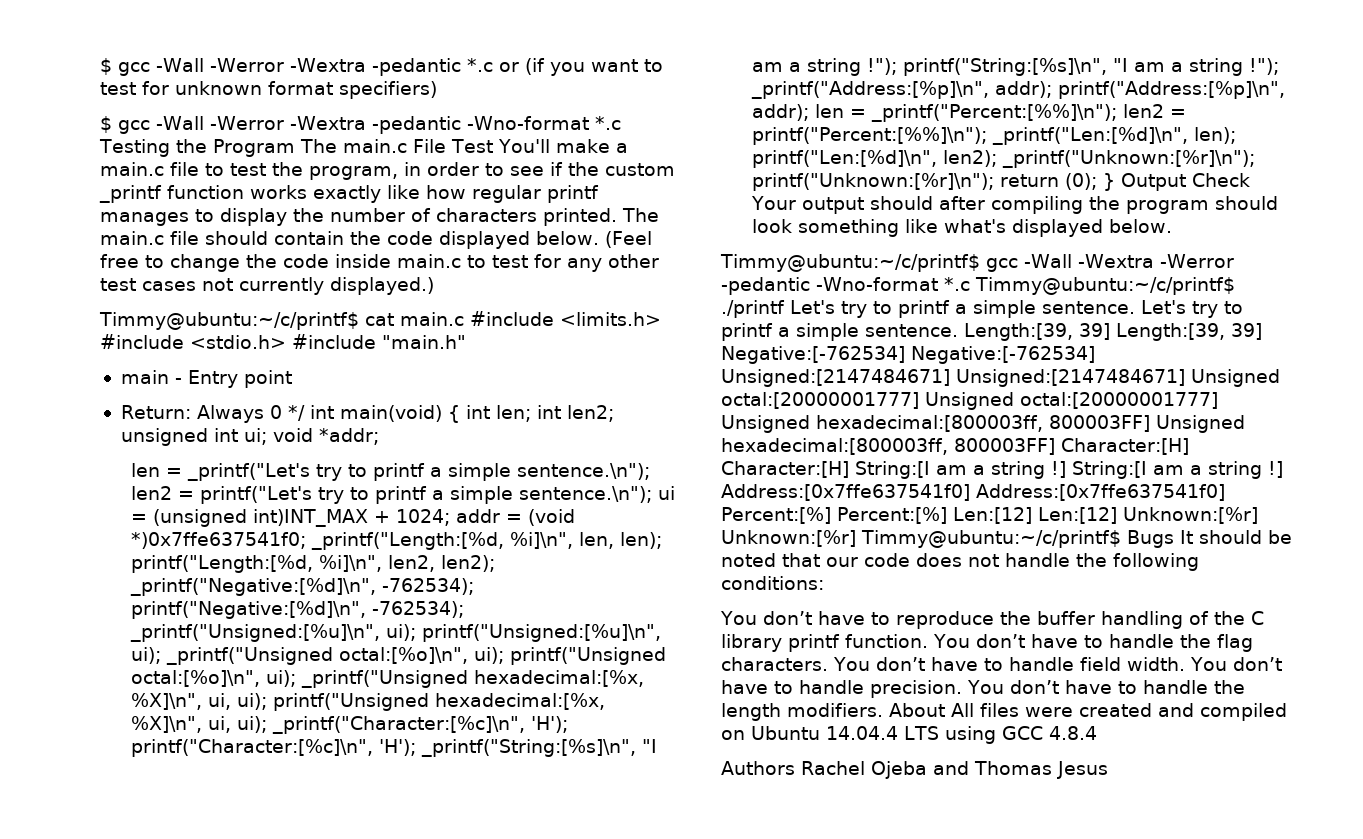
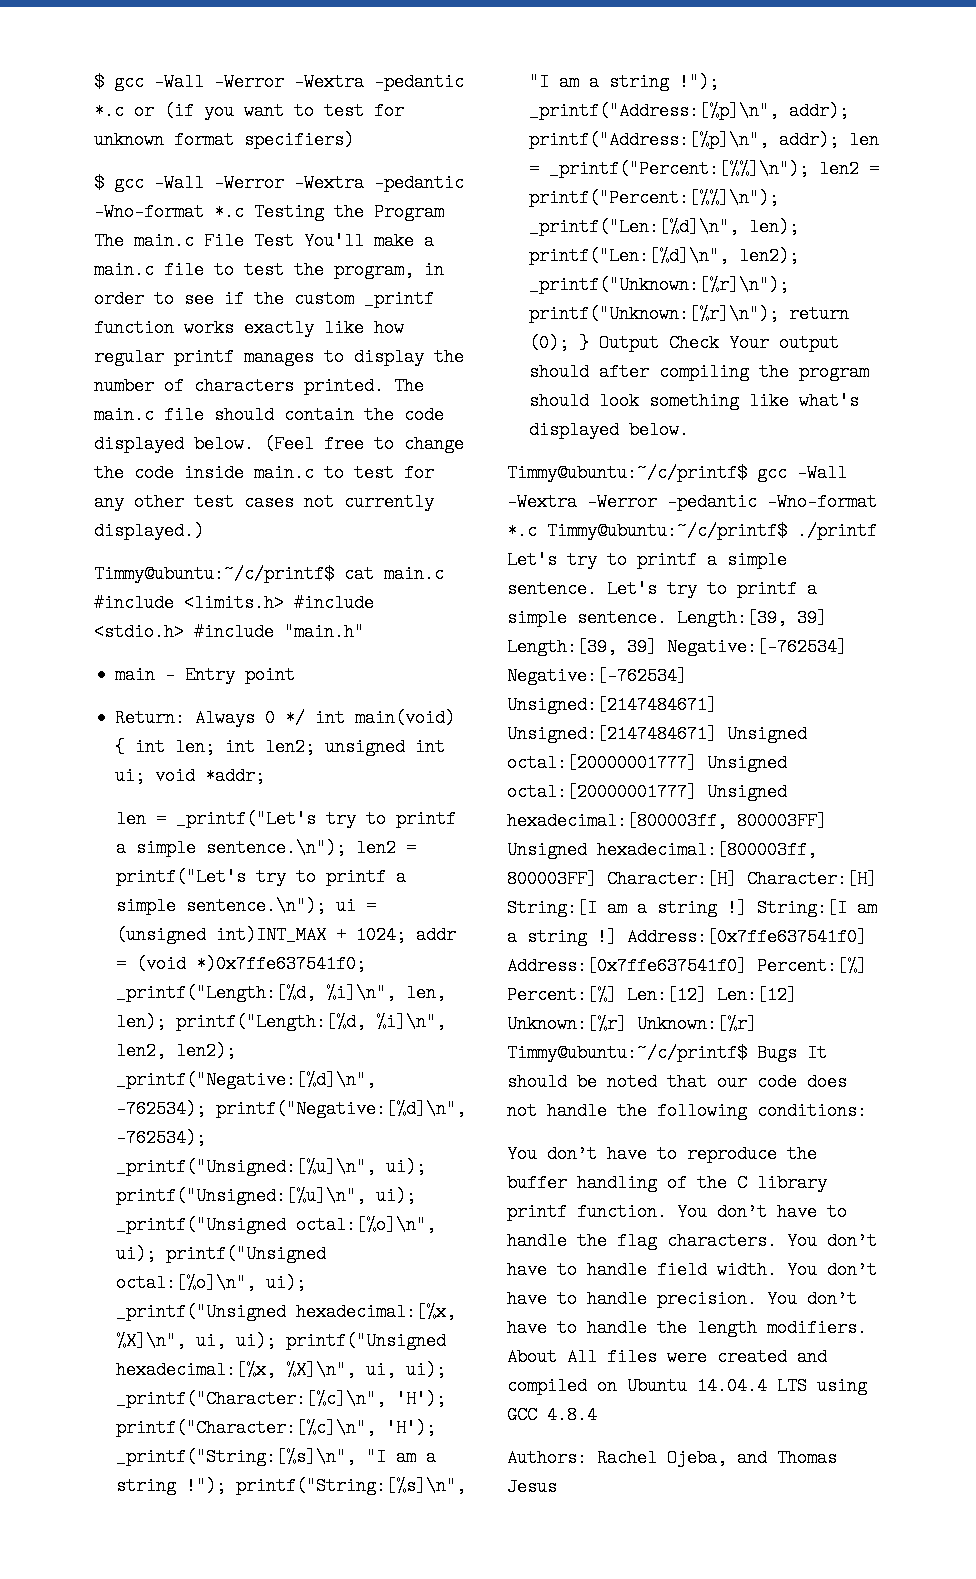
- Authors Rachel Ojeba and Thomas Jesus
+ Authors: Rachel Ojeba, and Thomas Jesus

